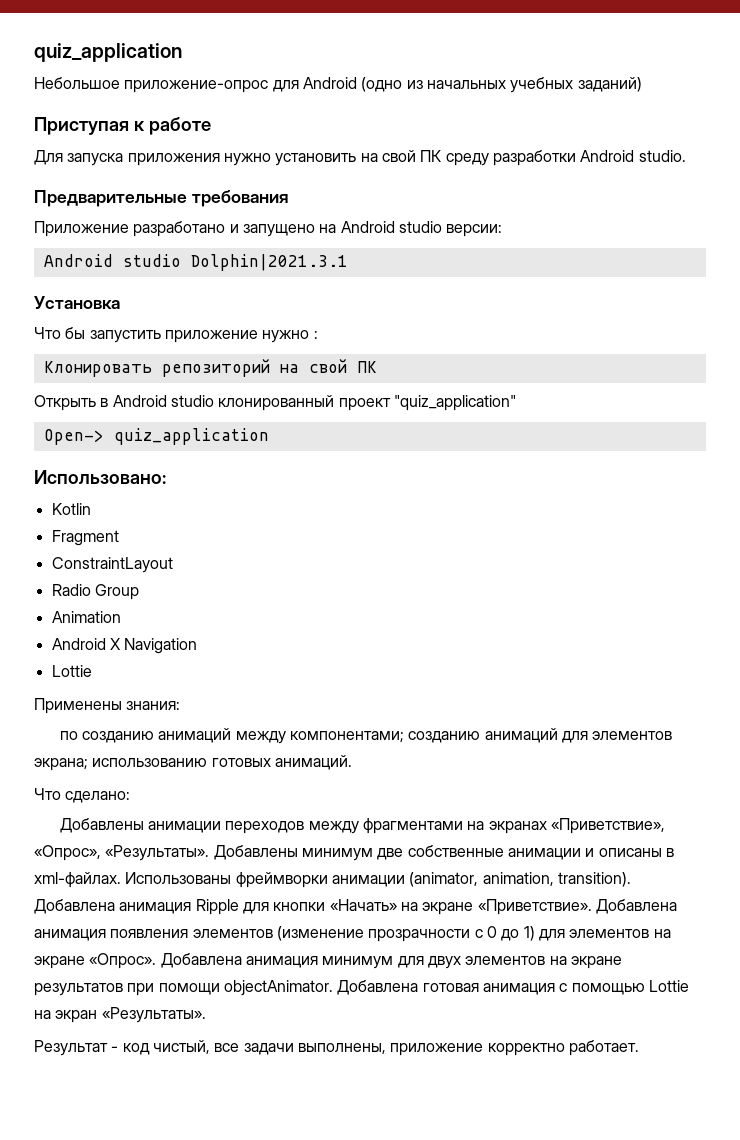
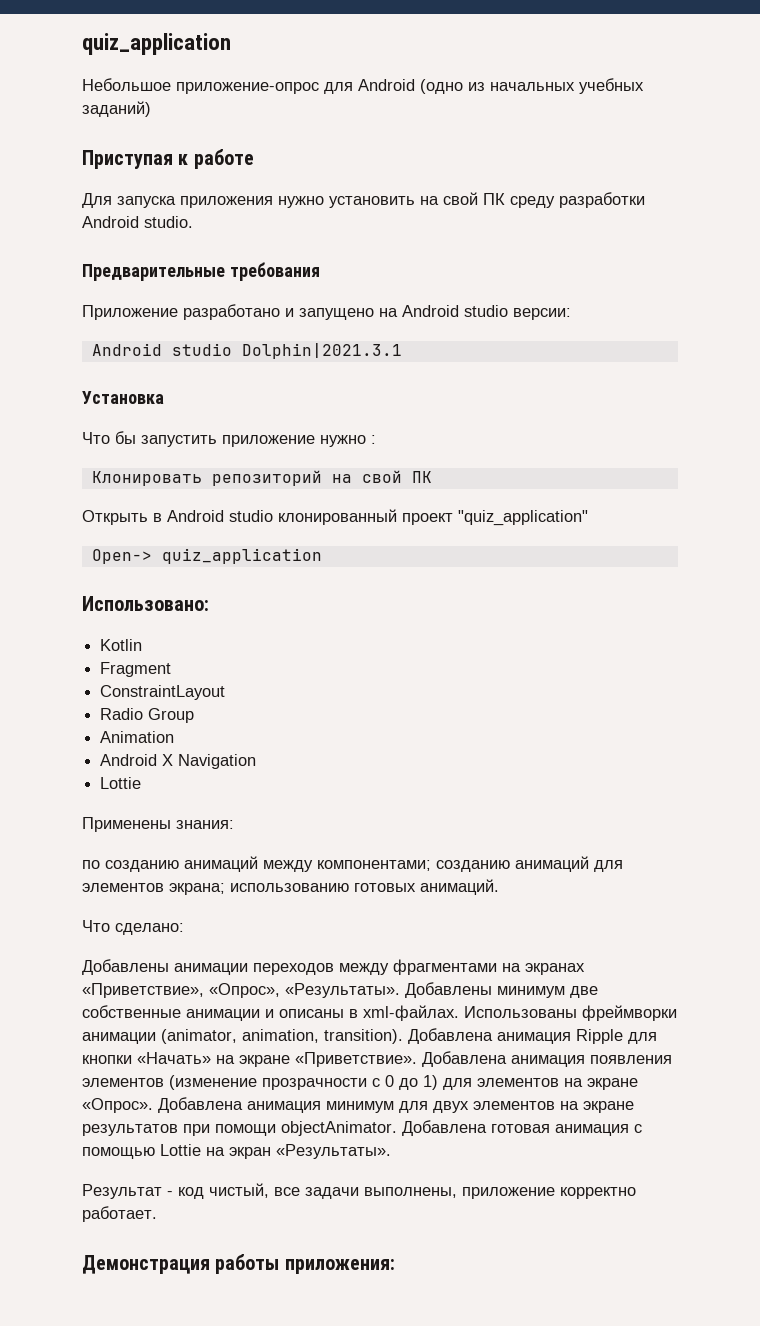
+ Демонстрация работы приложения:

